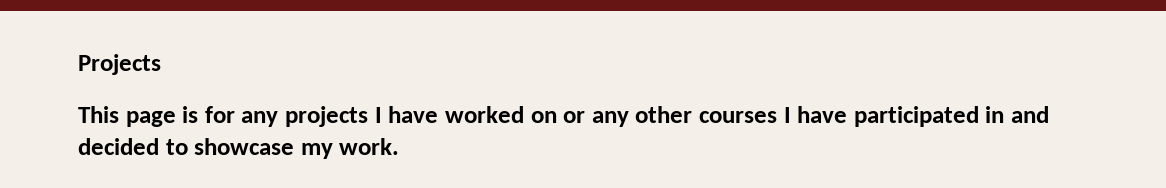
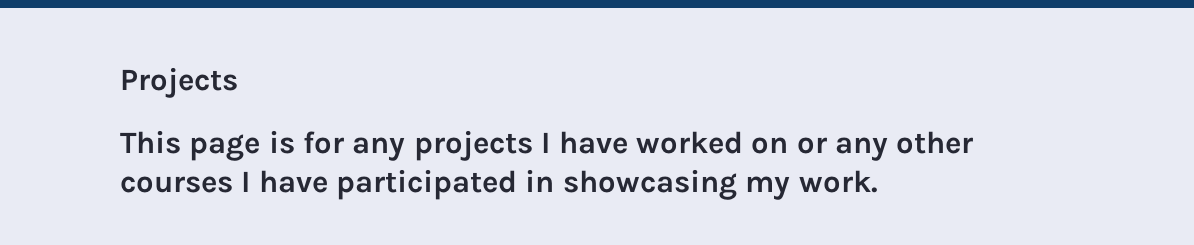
- This page is for any projects I have worked on or any other courses I have participated in and decided to showcase my work.
+ This page is for any projects I have worked on or any other courses I have participated in showcasing my work.

